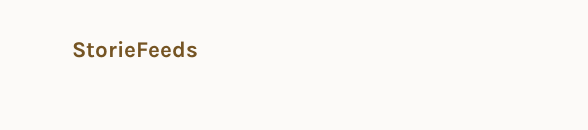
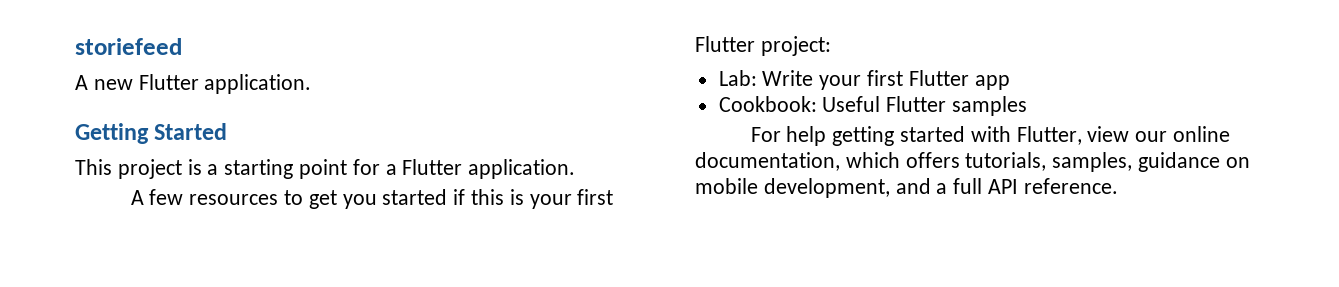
- StorieFeeds
+ storiefeed
+ A new Flutter application.
+ Getting Started
+ This project is a starting point for a Flutter application.
+ A few resources to get you started if this is your first Flutter project:
+ Lab: Write your first Flutter app
+ Cookbook: Useful Flutter samples
+ For help getting started with Flutter, view our online documentation, which offers tutorials, samples, guidance on mobile development, and a full API reference.

